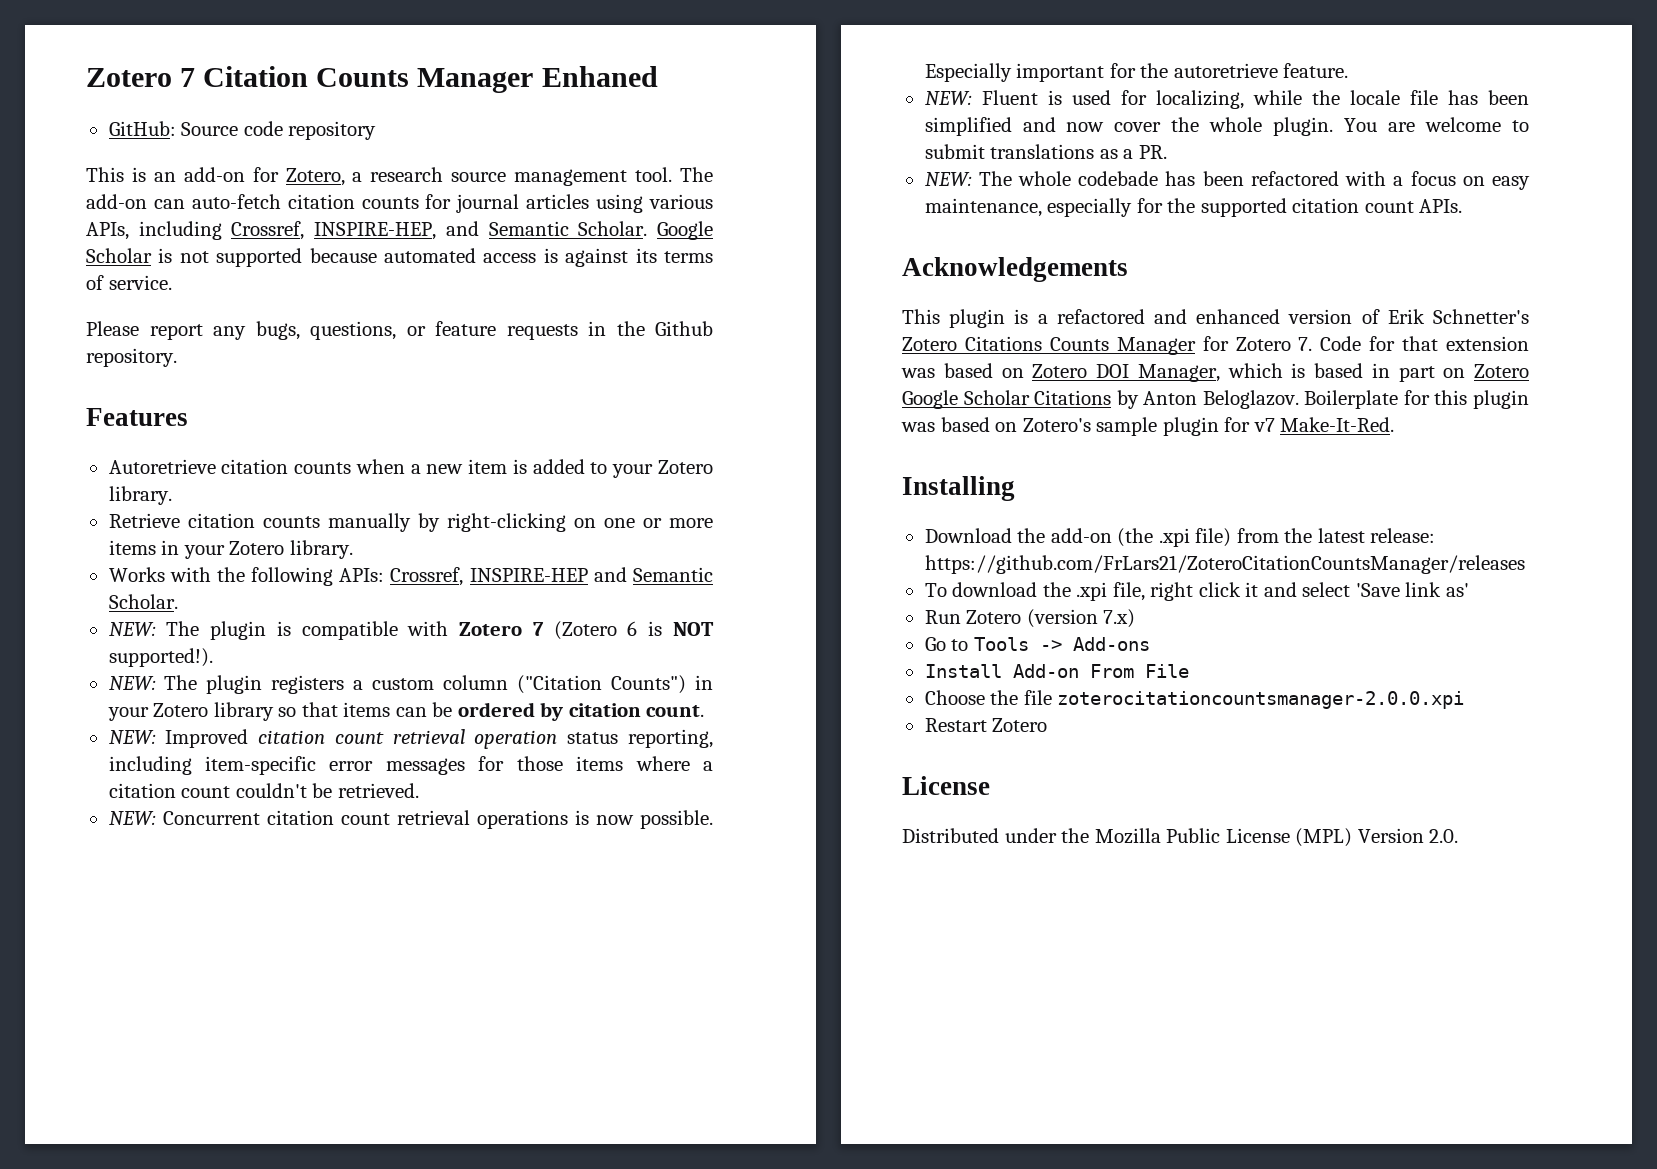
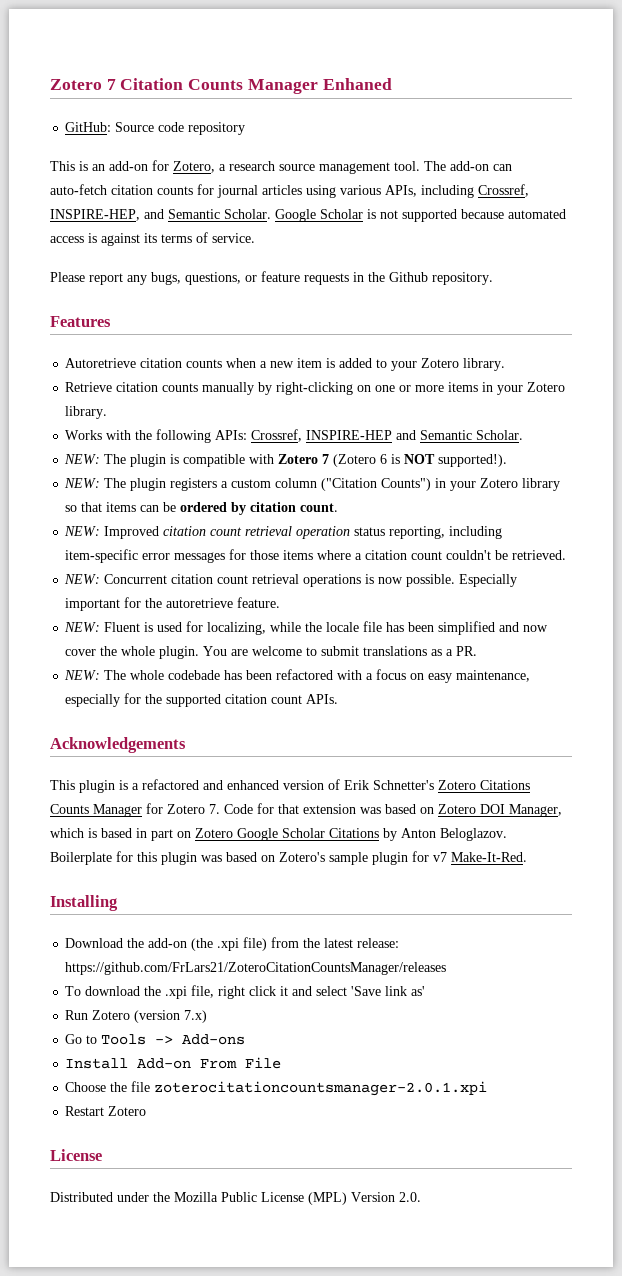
- Choose the file zoterocitationcountsmanager-2.0.0.xpi
+ Choose the file zoterocitationcountsmanager-2.0.1.xpi

